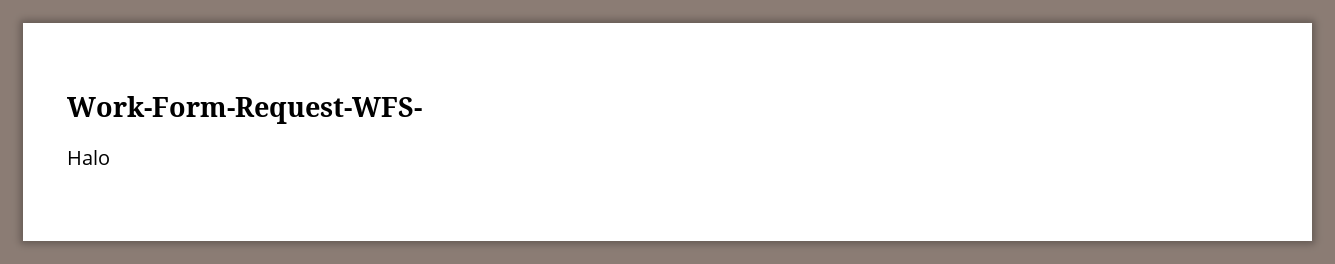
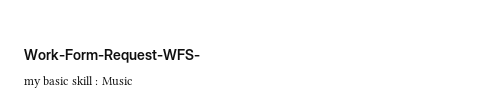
- Halo
+ my basic skill : Music

